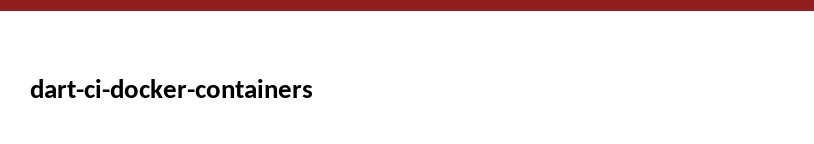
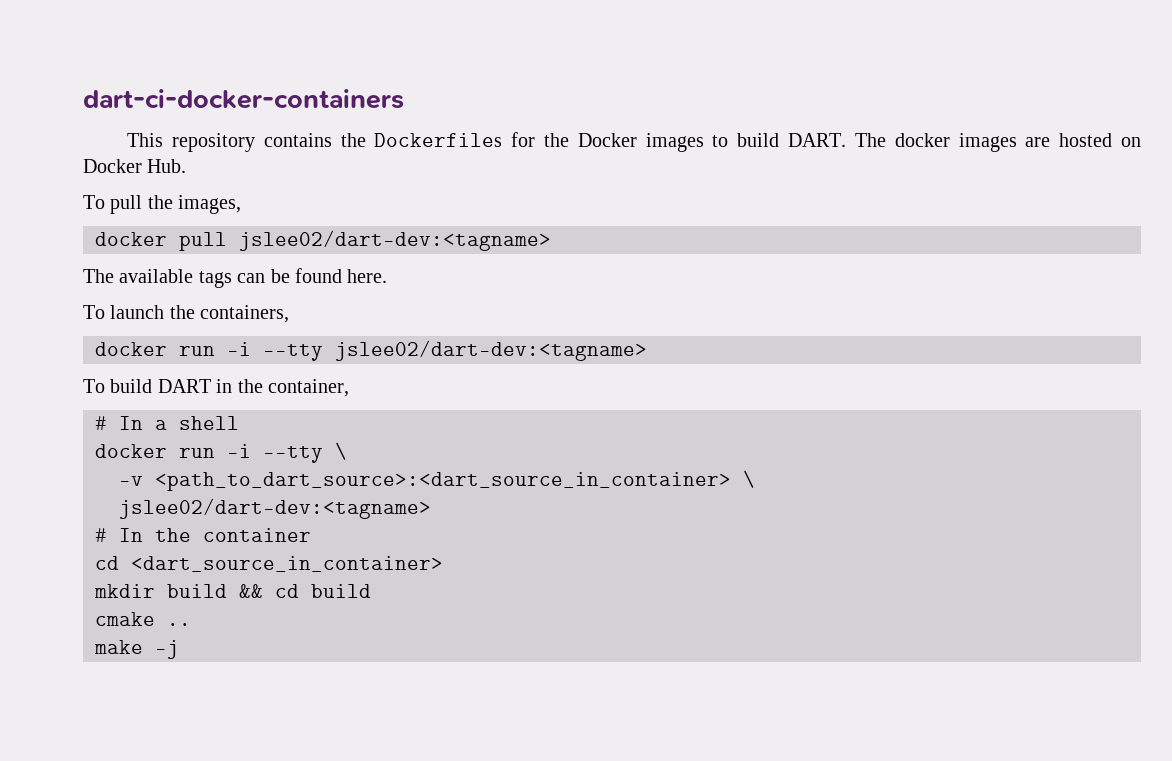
+ This repository contains the Dockerfiles for the Docker images to build DART. The docker images are hosted on Docker Hub.
+ To pull the images,
+ docker pull jslee02/dart-dev:<tagname>
+ The available tags can be found here.
+ To launch the containers,
+ docker run -i --tty jslee02/dart-dev:<tagname>
+ To build DART in the container,
+ # In a shell
+ docker run -i --tty \
+ -v <path_to_dart_source>:<dart_source_in_container> \
+ jslee02/dart-dev:<tagname>
+ # In the container
+ cd <dart_source_in_container>
+ mkdir build && cd build
+ cmake ..
+ make -j

